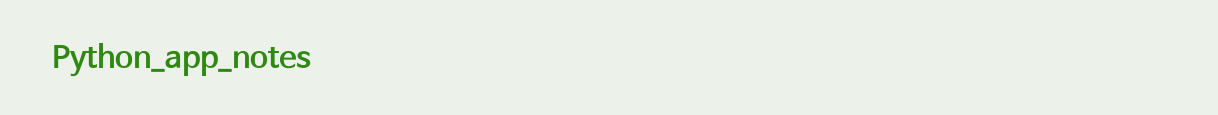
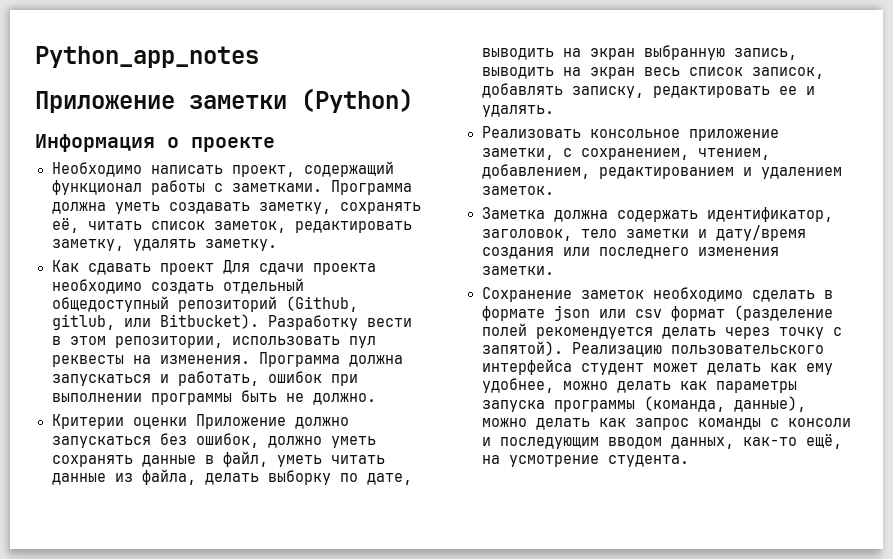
+ Приложение заметки (Python)
+ Информация о проекте
+ Необходимо написать проект, содержащий функционал работы с заметками. Программа должна уметь создавать заметку, сохранять её, читать список заметок, редактировать заметку, удалять заметку.
+ Как сдавать проект Для сдачи проекта необходимо создать отдельный общедоступный репозиторий (Github, gitlub, или Bitbucket). Разработку вести в этом репозитории, использовать пул реквесты на изменения. Программа должна запускаться и работать, ошибок при выполнении программы быть не должно.
+ Критерии оценки Приложение должно запускаться без ошибок, должно уметь сохранять данные в файл, уметь читать данные из файла, делать выборку по дате, выводить на экран выбранную запись, выводить на экран весь список записок, добавлять записку, редактировать ее и удалять.
+ Реализовать консольное приложение заметки, с сохранением, чтением, добавлением, редактированием и удалением заметок.
+ Заметка должна содержать идентификатор, заголовок, тело заметки и дату/время создания или последнего изменения заметки.
+ Сохранение заметок необходимо сделать в формате json или csv формат (разделение полей рекомендуется делать через точку с запятой). Реализацию пользовательского интерфейса студент может делать как ему удобнее, можно делать как параметры запуска программы (команда, данные), можно делать как запрос команды с консоли и последующим вводом данных, как-то ещё, на усмотрение студента.

